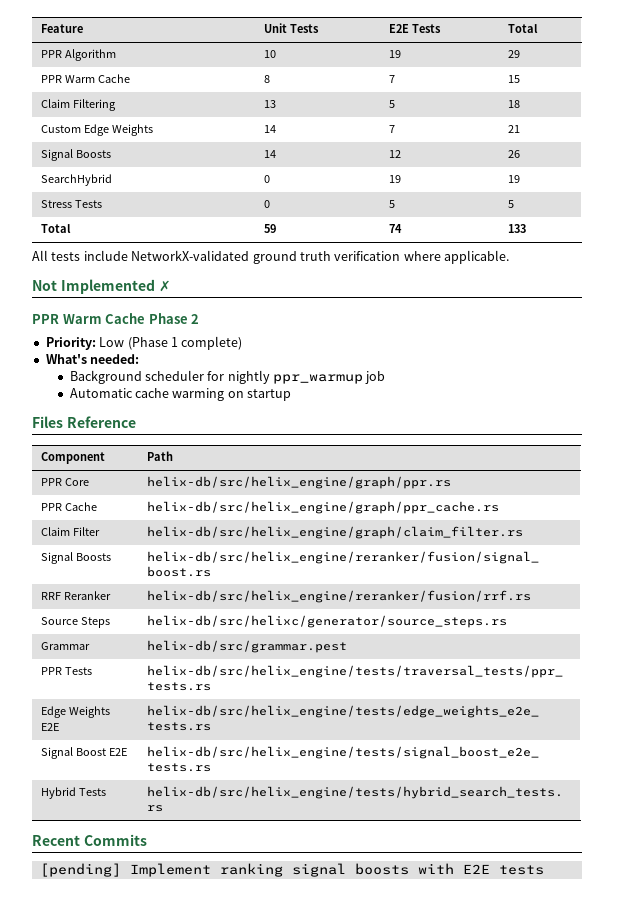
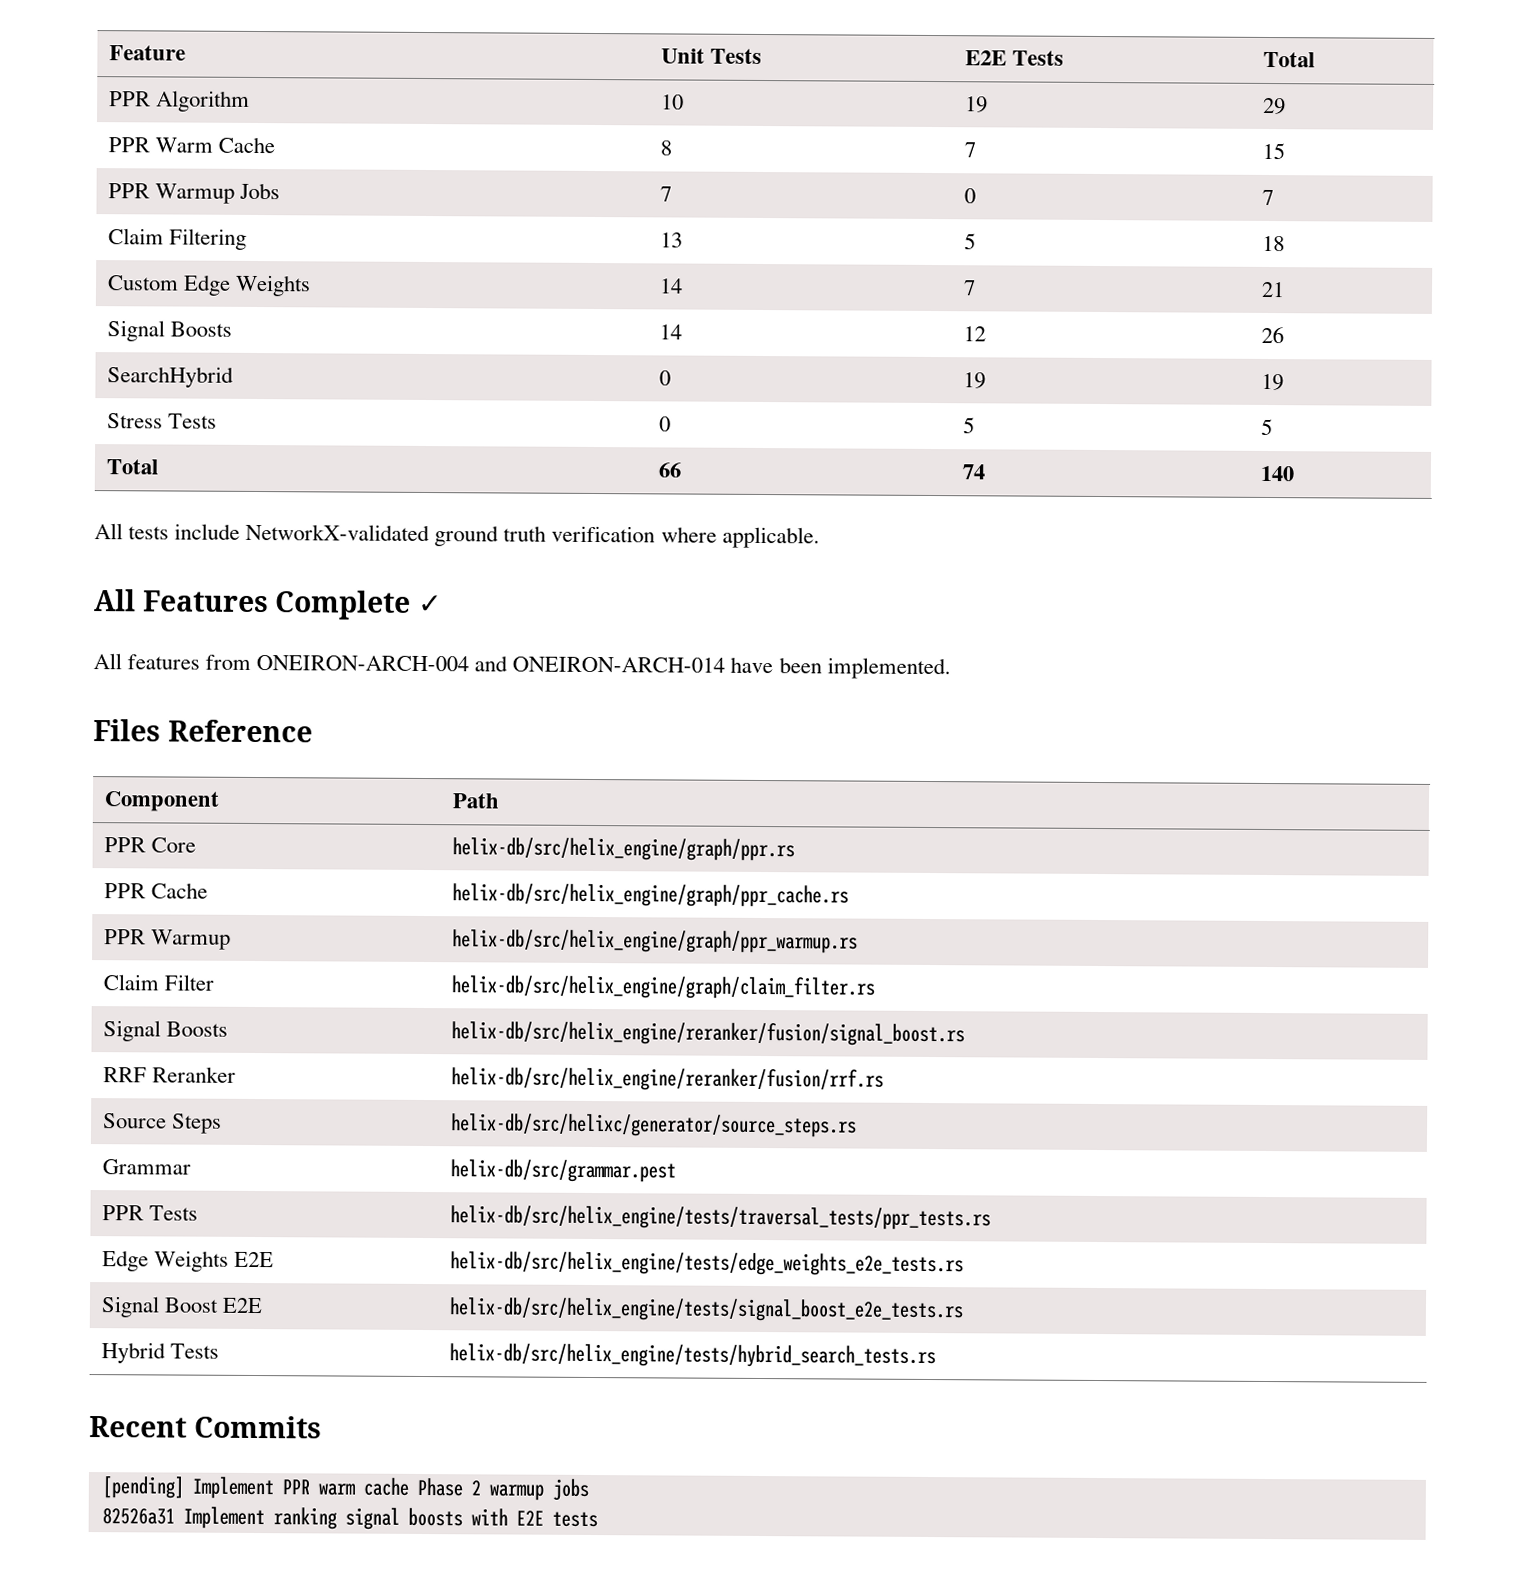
+ PPR Warmup Jobs | 7 | 0 | 7
- Total | 59 | 74 | 133
+ Total | 66 | 74 | 140
- Not Implemented ✗
- PPR Warm Cache Phase 2
- Priority: Low (Phase 1 complete)
- What's needed:
- Background scheduler for nightly ppr_warmup job
- Automatic cache warming on startup
+ All Features Complete ✓
+ All features from ONEIRON-ARCH-004 and ONEIRON-ARCH-014 have been implemented.
+ PPR Warmup | helix-db/src/helix_engine/graph/ppr_warmup.rs
- [pending] Implement ranking signal boosts with E2E tests
+ [pending] Implement PPR warm cache Phase 2 warmup jobs
+ 82526a31 Implement ranking signal boosts with E2E tests

